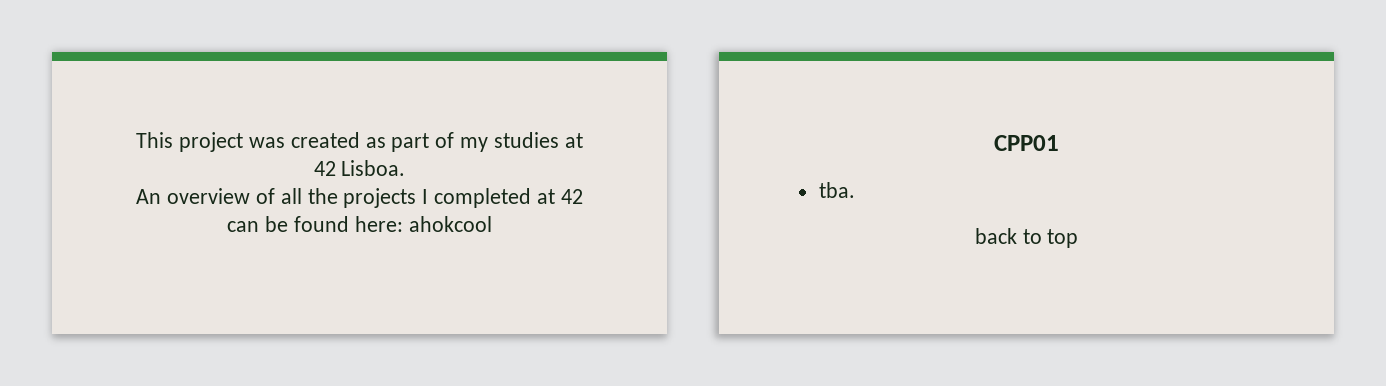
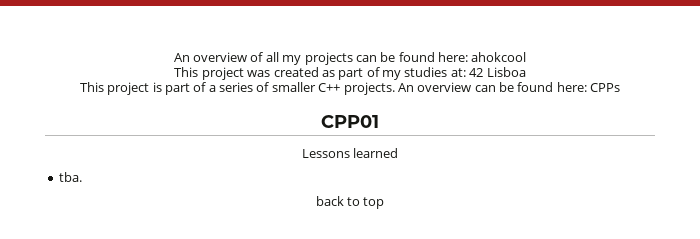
+ An overview of all my projects can be found here: ahokcool
- This project was created as part of my studies at 42 Lisboa.
- An overview of all the projects I completed at 42 can be found here: ahokcool
+ This project was created as part of my studies at: 42 Lisboa
+ This project is part of a series of smaller C++ projects. An overview can be found here: CPPs
+ Lessons learned

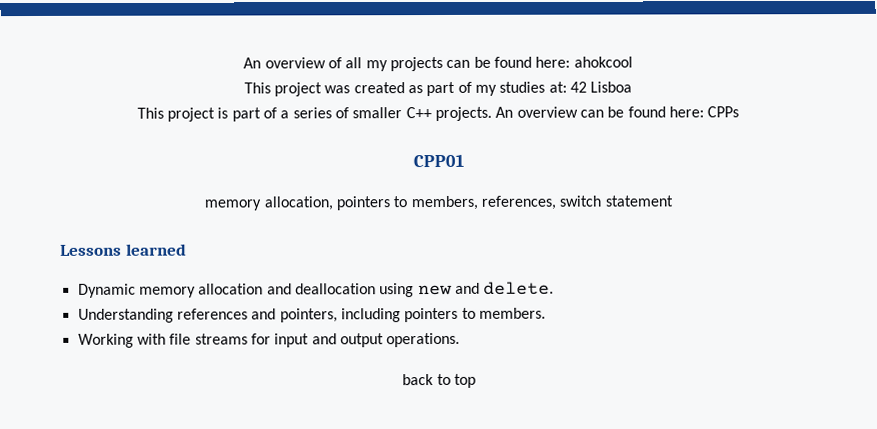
+ memory allocation, pointers to members, references, switch statement
  Lessons learned
- tba.
+ Dynamic memory allocation and deallocation using new and delete.
+ Understanding references and pointers, including pointers to members.
+ Working with file streams for input and output operations.

